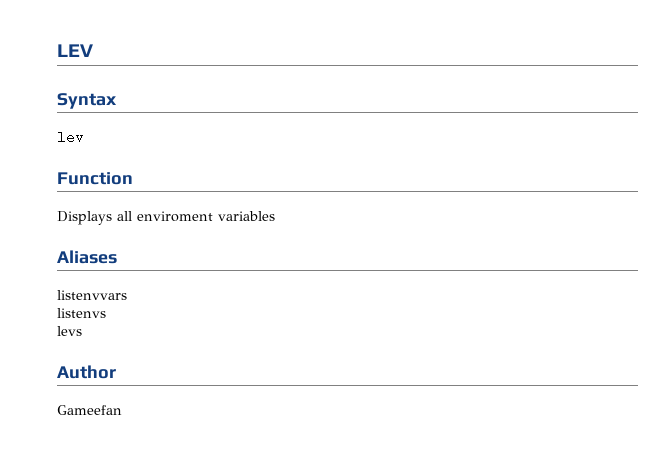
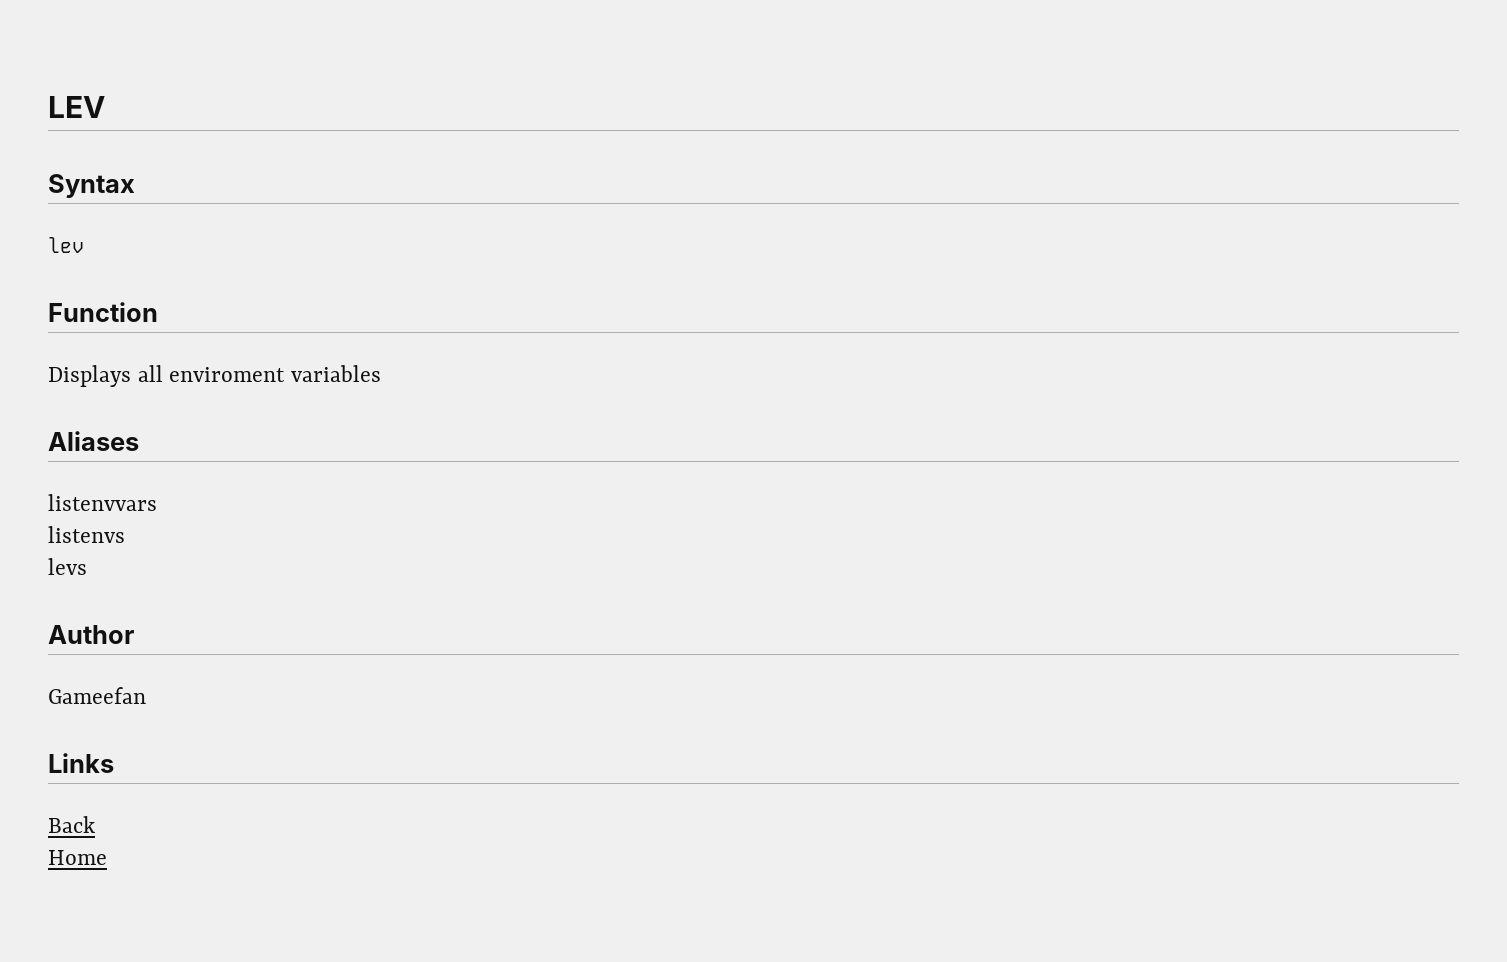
+ Links
+ Back
+ Home

